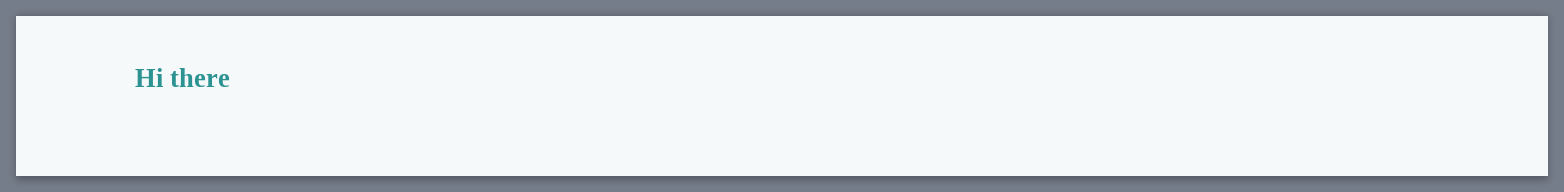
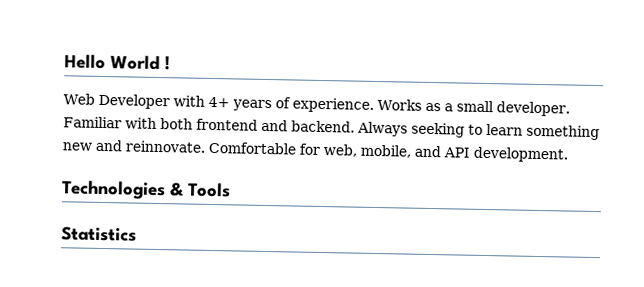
- Hi there
+ Hello World !
+ Web Developer with 4+ years of experience. Works as a small developer. Familiar with both frontend and backend. Always seeking to learn something new and reinnovate. Comfortable for web, mobile, and API development.
+ Technologies & Tools
+ Statistics

